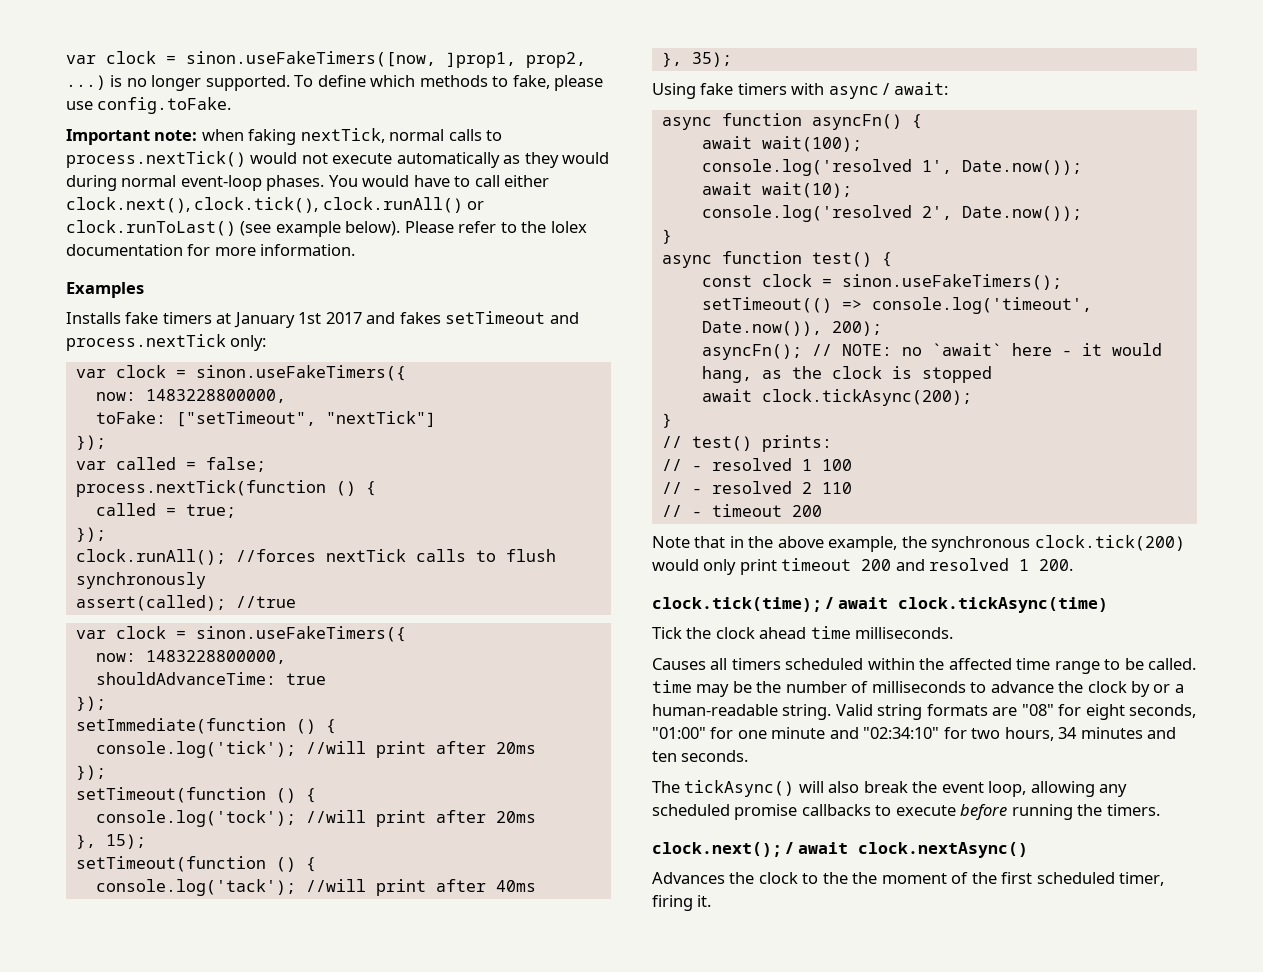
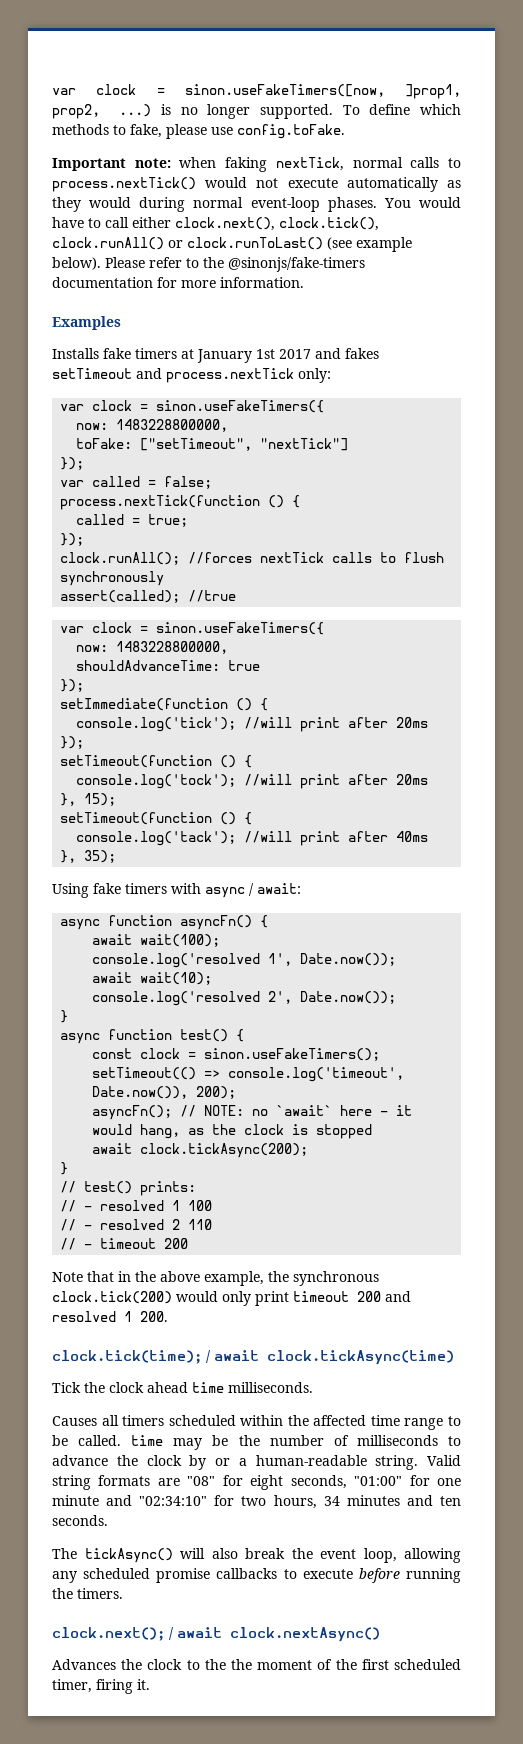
- Please refer to the lolex documentation for more information.
+ Please refer to the @sinonjs/fake-timers documentation for more information.

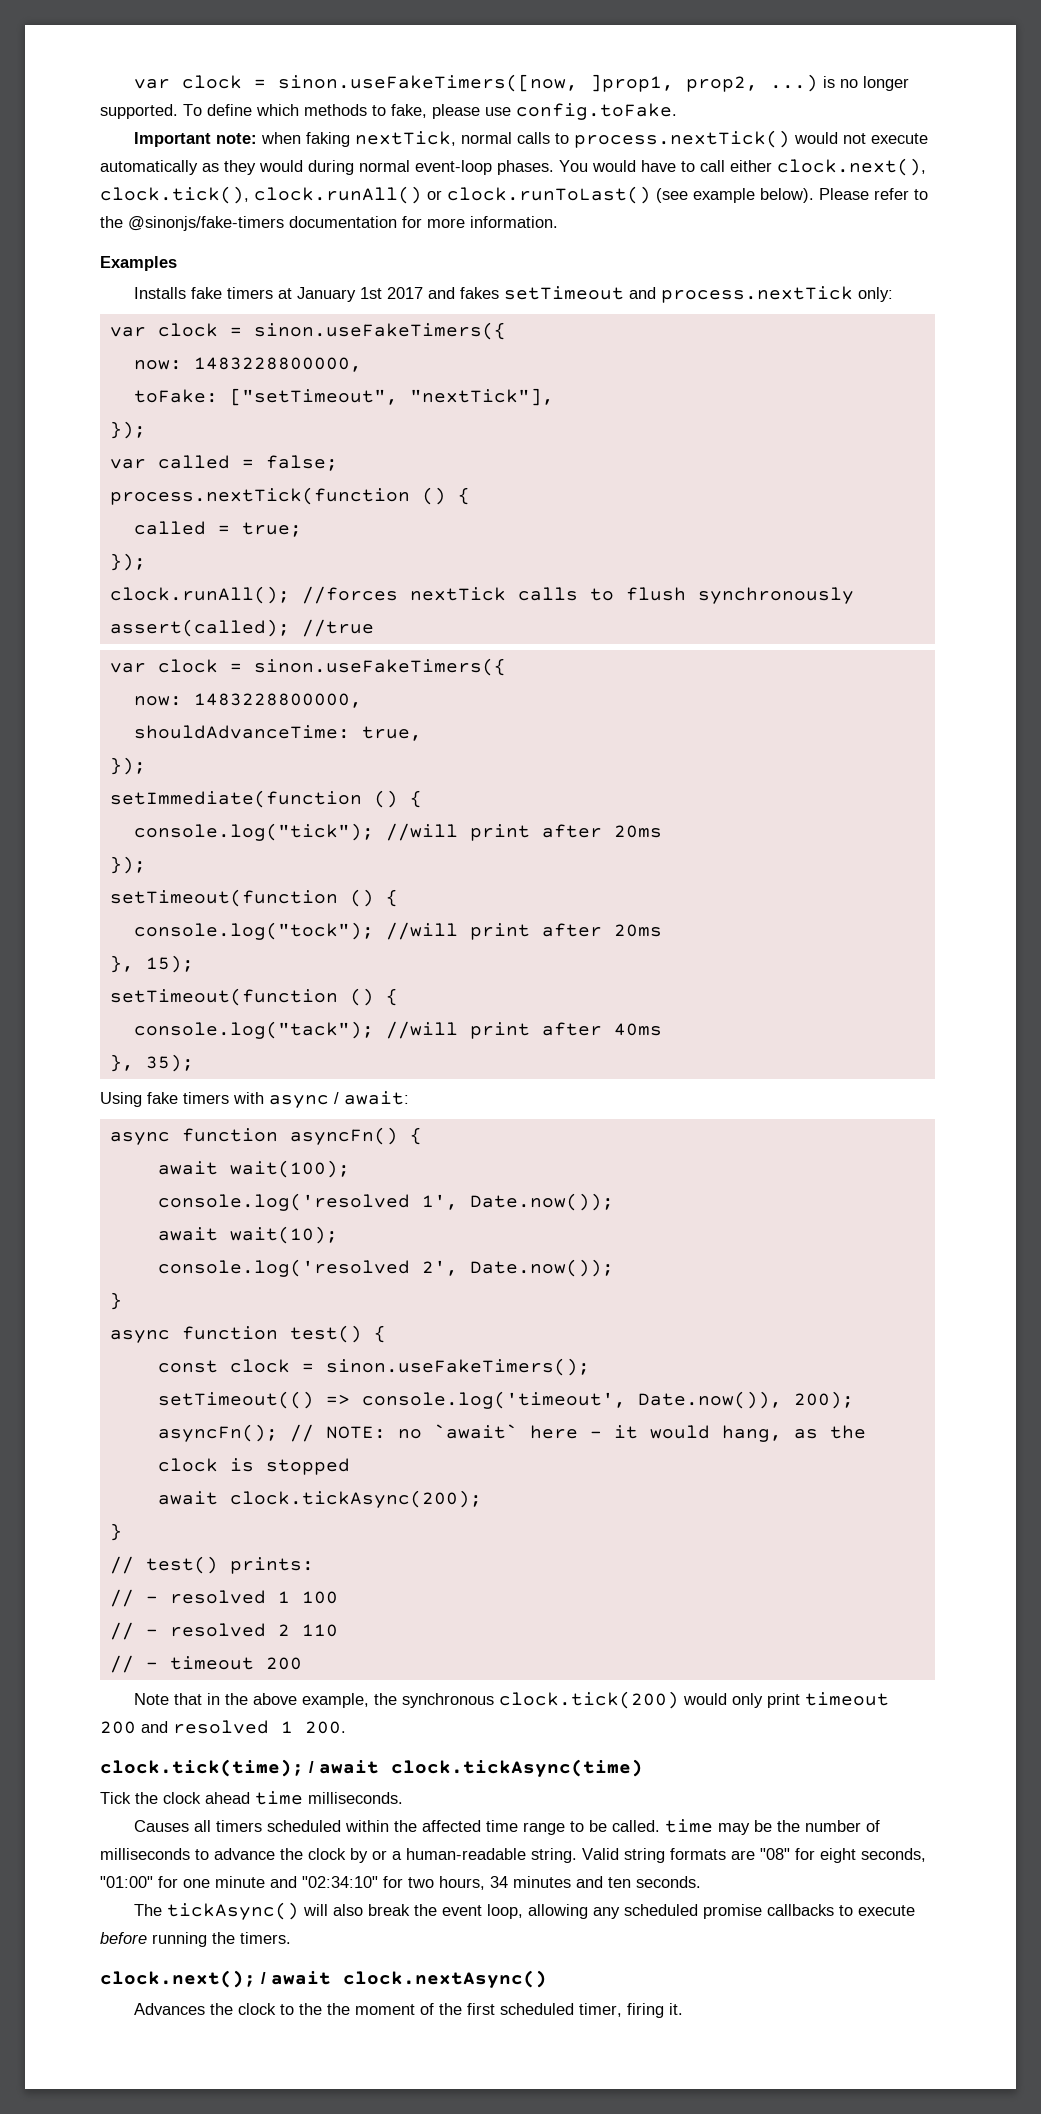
- toFake: ["setTimeout", "nextTick"]
+ toFake: ["setTimeout", "nextTick"],
- shouldAdvanceTime: true
+ shouldAdvanceTime: true,
- console.log('tick'); //will print after 20ms
+ console.log("tick"); //will print after 20ms
- console.log('tock'); //will print after 20ms
+ console.log("tock"); //will print after 20ms
- console.log('tack'); //will print after 40ms
+ console.log("tack"); //will print after 40ms

